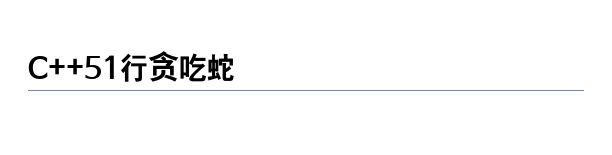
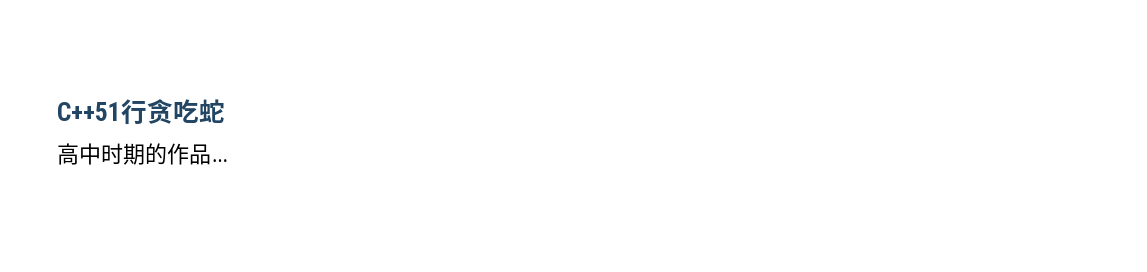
+ 高中时期的作品…

